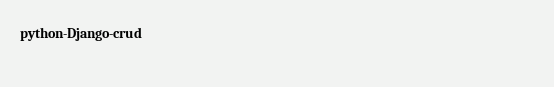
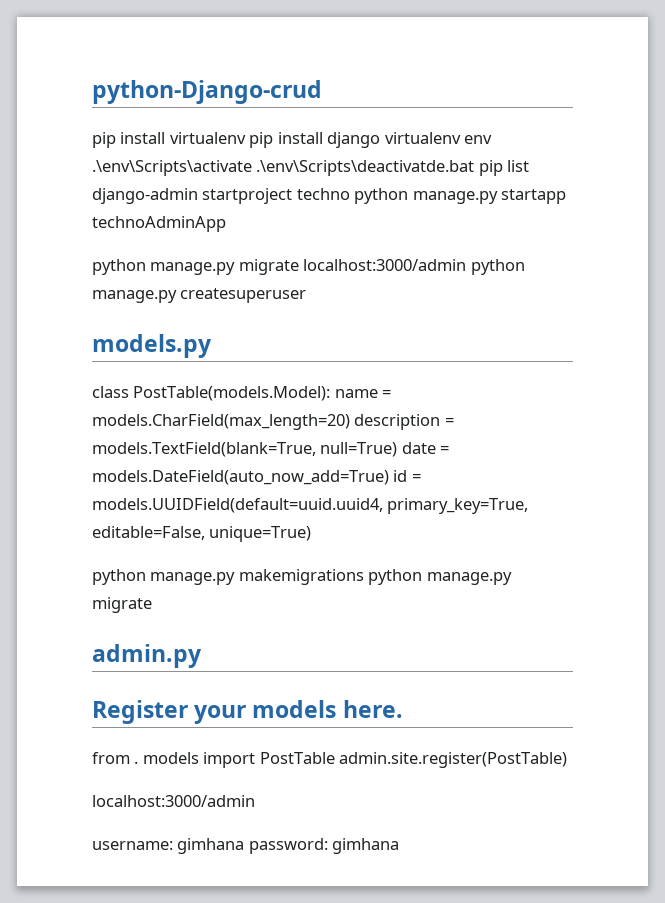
+ pip install virtualenv pip install django virtualenv env .\env\Scripts\activate .\env\Scripts\deactivatde.bat pip list django-admin startproject techno python manage.py startapp technoAdminApp
+ python manage.py migrate localhost:3000/admin python manage.py createsuperuser
+ models.py
+ class PostTable(models.Model): name = models.CharField(max_length=20) description = models.TextField(blank=True, null=True) date = models.DateField(auto_now_add=True) id = models.UUIDField(default=uuid.uuid4, primary_key=True, editable=False, unique=True)
+ python manage.py makemigrations python manage.py migrate
+ admin.py
+ Register your models here.
+ from . models import PostTable admin.site.register(PostTable)
+ localhost:3000/admin
+ username: gimhana password: gimhana

